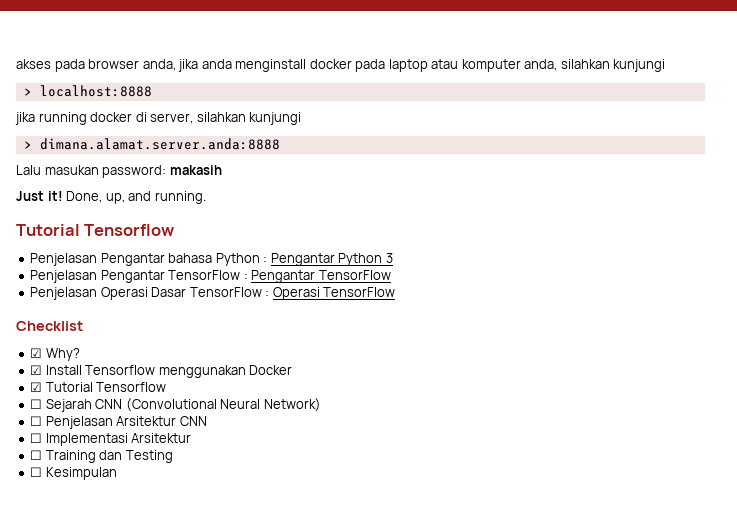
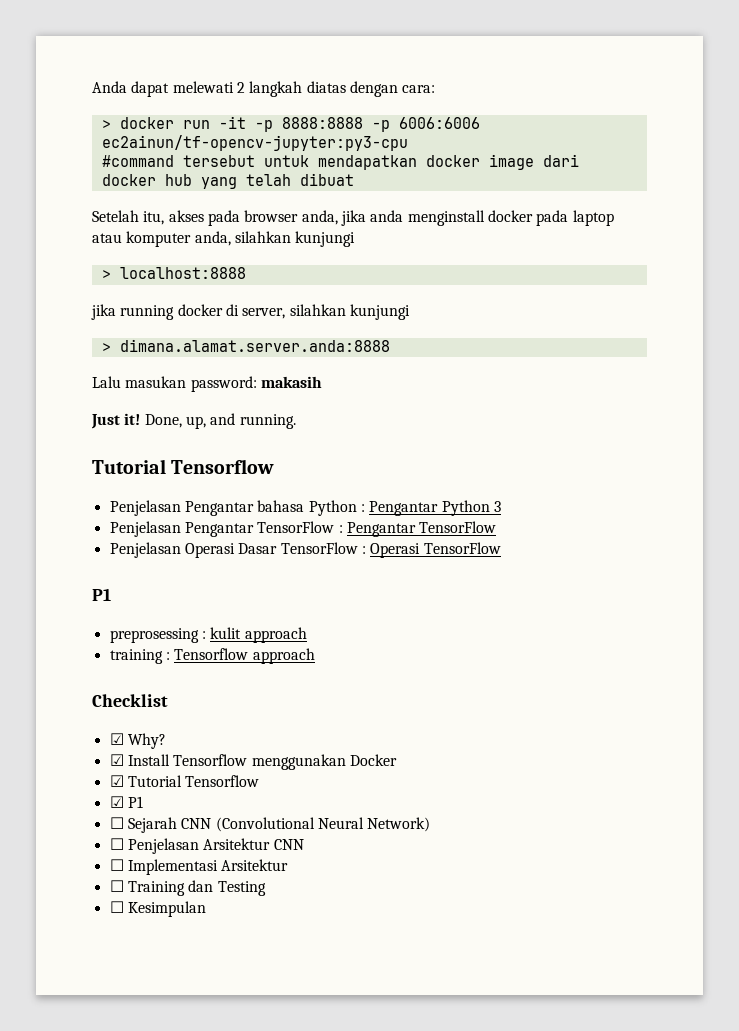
- akses pada browser anda, jika anda menginstall docker pada laptop atau komputer anda, silahkan kunjungi
+ Anda dapat melewati 2 langkah diatas dengan cara:
+ > docker run -it -p 8888:8888 -p 6006:6006 ec2ainun/tf-opencv-jupyter:py3-cpu
+ #command tersebut untuk mendapatkan docker image dari docker hub yang telah dibuat
+ Setelah itu, akses pada browser anda, jika anda menginstall docker pada laptop atau komputer anda, silahkan kunjungi
  Penjelasan Operasi Dasar TensorFlow : Operasi TensorFlow
+ P1
+ preprosessing : kulit approach
+ training : Tensorflow approach
+ ☑ P1

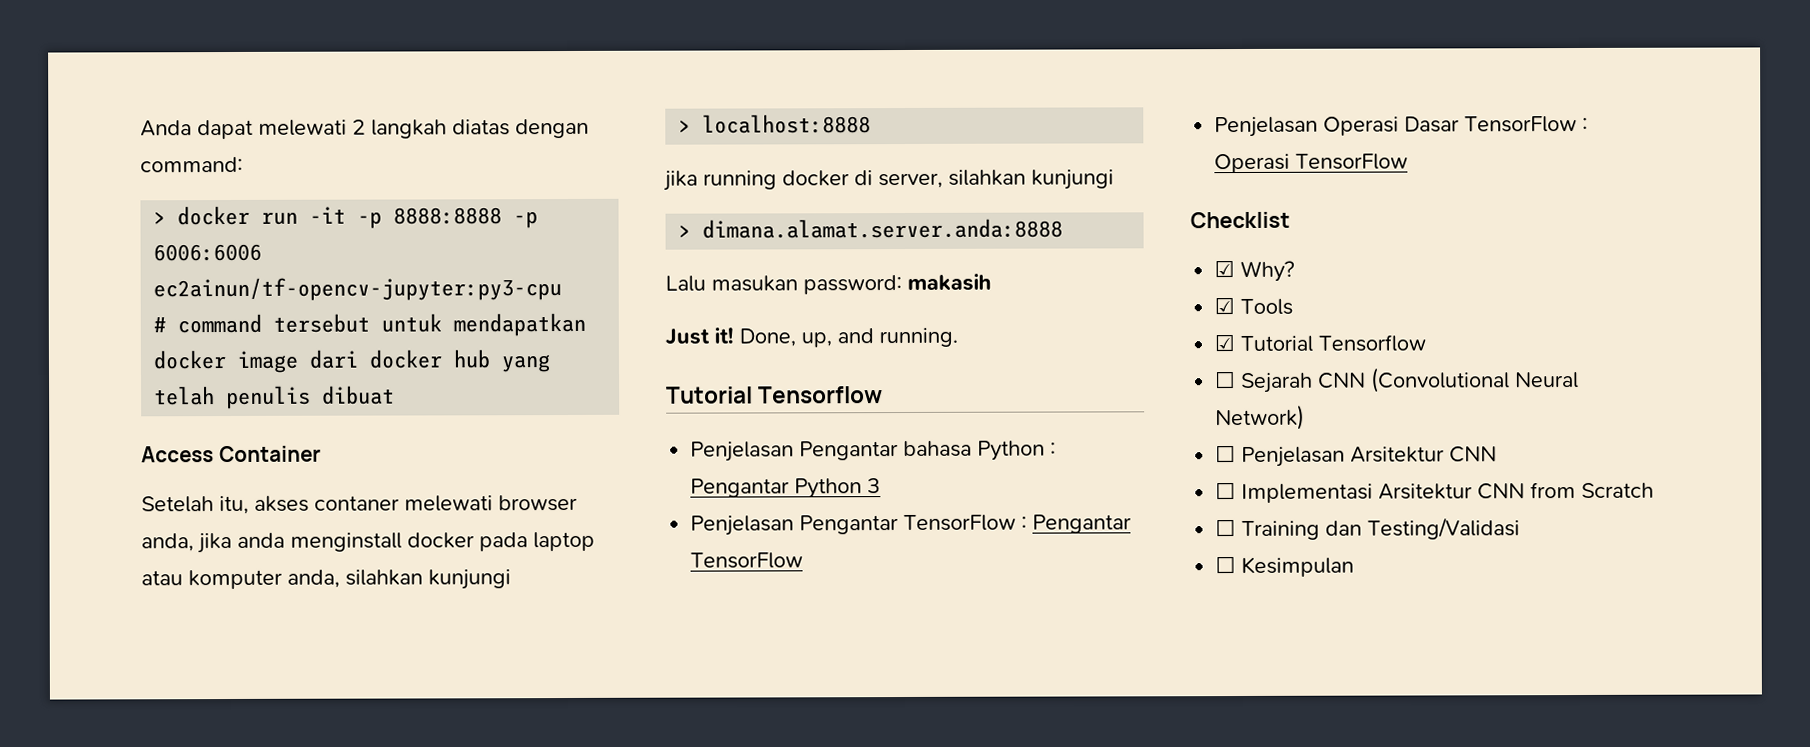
- Anda dapat melewati 2 langkah diatas dengan cara:
+ Anda dapat melewati 2 langkah diatas dengan command:
- #command tersebut untuk mendapatkan docker image dari docker hub yang telah dibuat
+ # command tersebut untuk mendapatkan docker image dari docker hub yang telah penulis dibuat
+ Access Container
- Setelah itu, akses pada browser anda, jika anda menginstall docker pada laptop atau komputer anda, silahkan kunjungi
+ Setelah itu, akses contaner melewati browser anda, jika anda menginstall docker pada laptop atau komputer anda, silahkan kunjungi
  Penjelasan Operasi Dasar TensorFlow : Operasi TensorFlow
- P1
- preprosessing : kulit approach
- training : Tensorflow approach
- ☑ Install Tensorflow menggunakan Docker
+ ☑ Tools
- ☑ P1
- ☐ Implementasi Arsitektur
+ ☐ Implementasi Arsitektur CNN from Scratch
- ☐ Training dan Testing
+ ☐ Training dan Testing/Validasi

